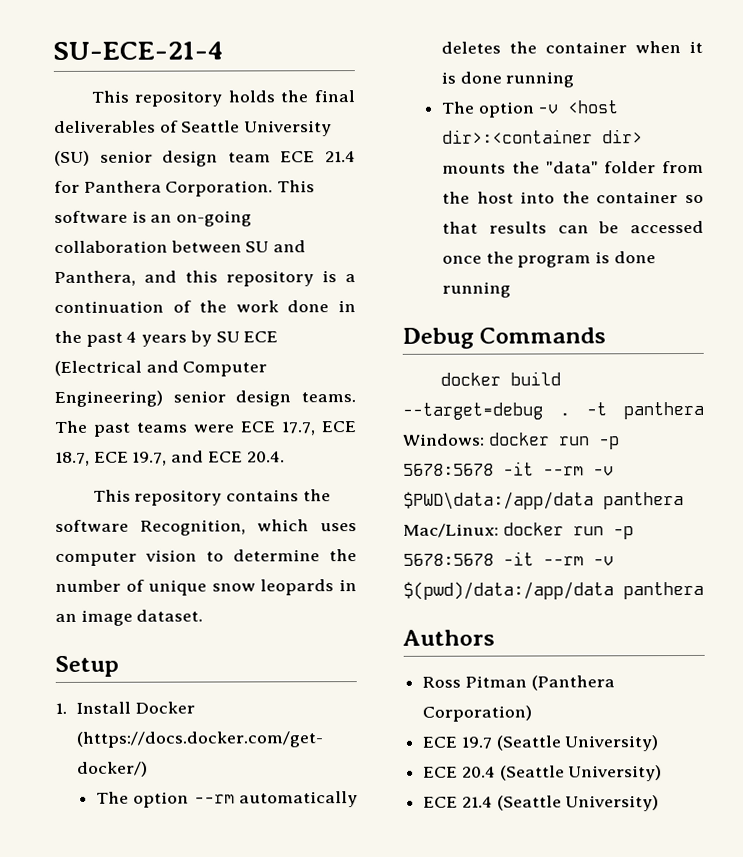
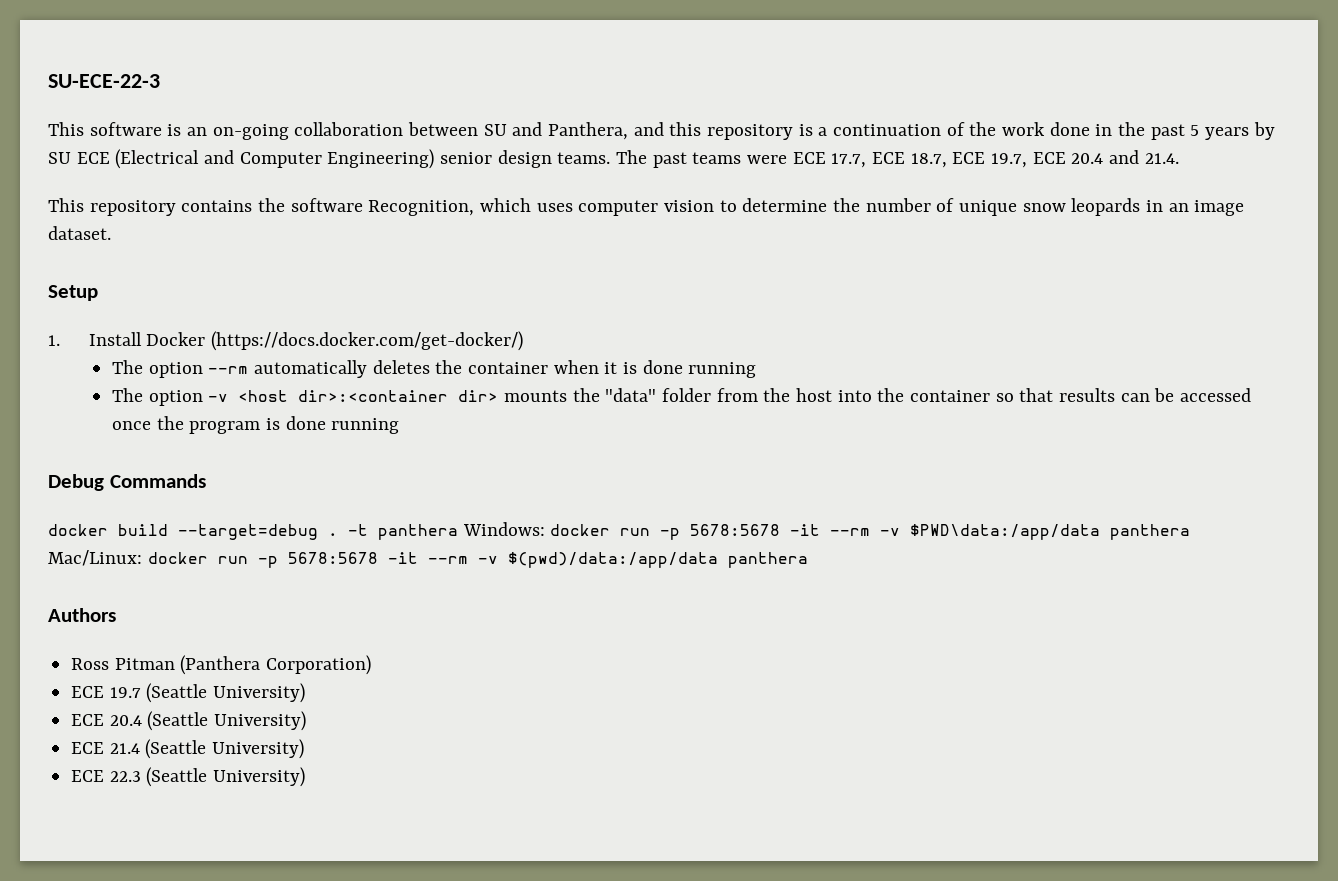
- SU-ECE-21-4
- This repository holds the final deliverables of Seattle University (SU) senior design team ECE 21.4 for Panthera Corporation. This software is an on-going collaboration between SU and Panthera, and this repository is a continuation of the work done in the past 4 years by SU ECE (Electrical and Computer Engineering) senior design teams.
+ SU-ECE-22-3
+ This software is an on-going collaboration between SU and Panthera, and this repository is a continuation of the work done in the past 5 years by SU ECE (Electrical and Computer Engineering) senior design teams.
- The past teams were ECE 17.7, ECE 18.7, ECE 19.7, and ECE 20.4.
+ The past teams were ECE 17.7, ECE 18.7, ECE 19.7, ECE 20.4 and 21.4.
+ ECE 22.3 (Seattle University)

